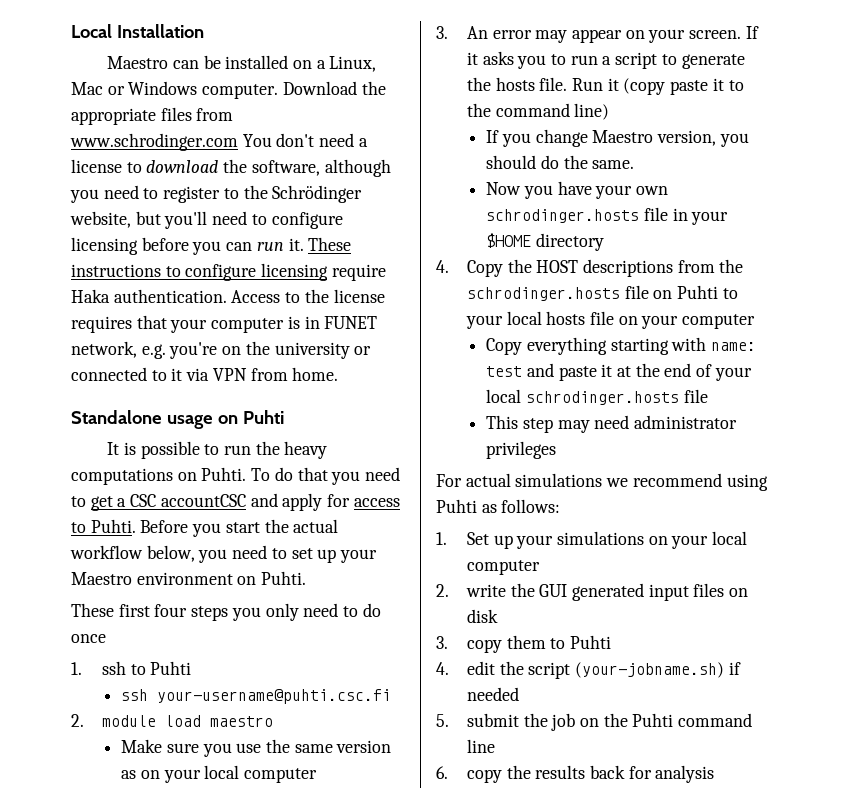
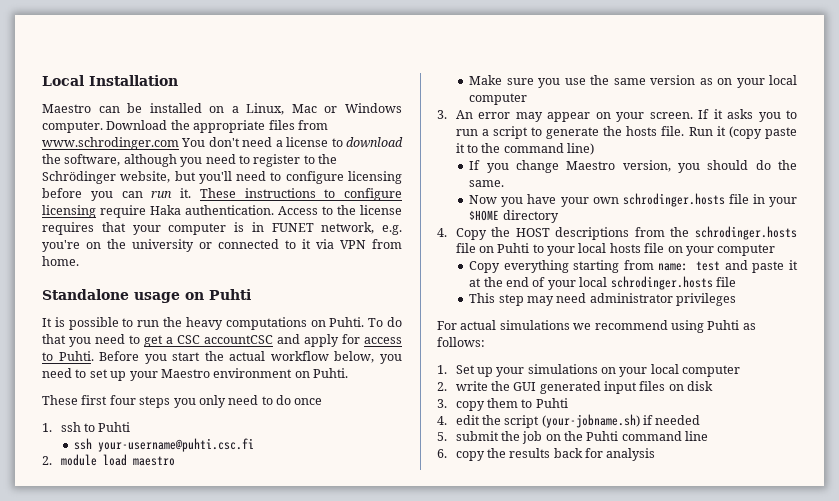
- Copy everything starting with name: test and paste it at the end of your local schrodinger.hosts file
+ Copy everything starting from name: test and paste it at the end of your local schrodinger.hosts file

